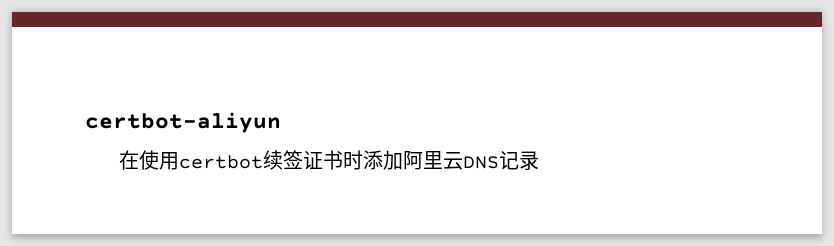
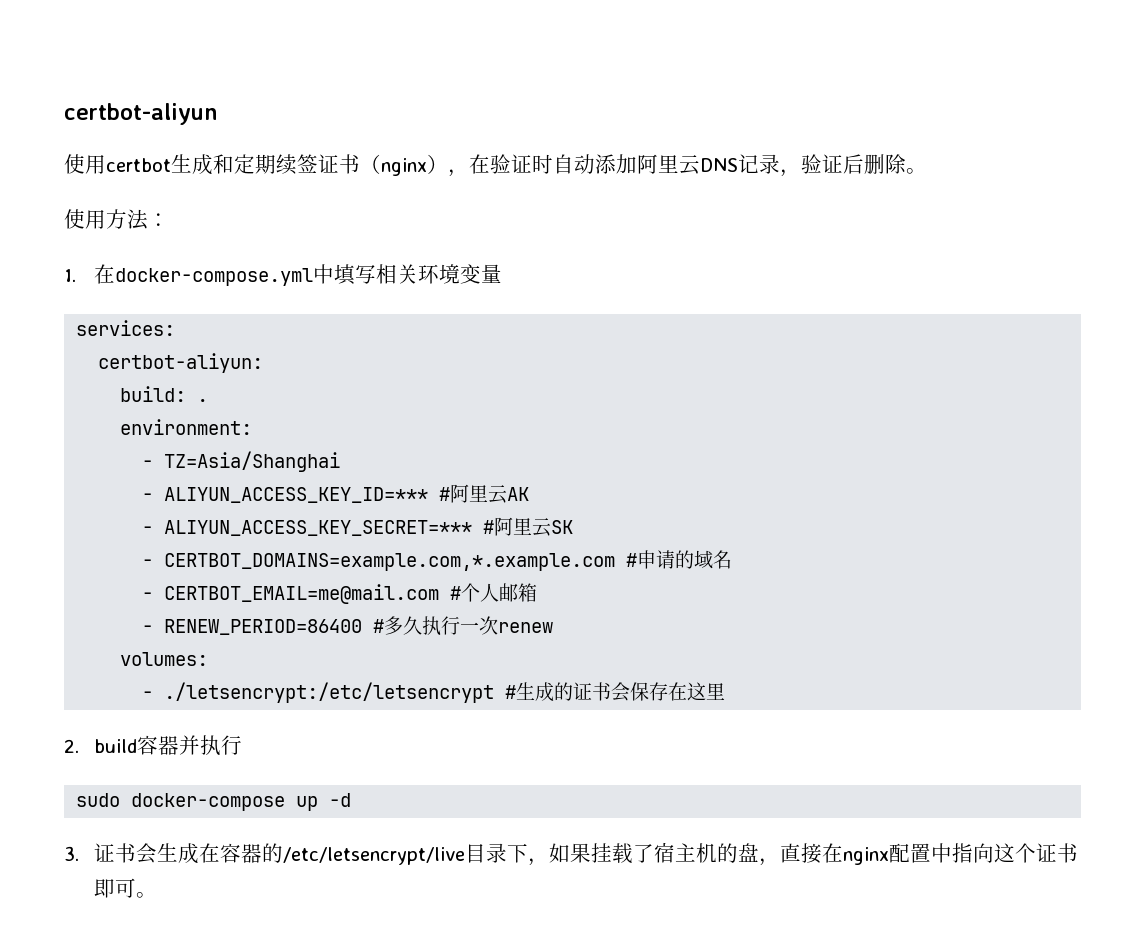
- 在使用certbot续签证书时添加阿里云DNS记录
+ 使用certbot生成和定期续签证书（nginx），在验证时自动添加阿里云DNS记录，验证后删除。
+ 使用方法：
+ 1.在docker-compose.yml中填写相关环境变量
+ services:
+ certbot-aliyun:
+ build: .
+ environment:
+ - TZ=Asia/Shanghai
+ - ALIYUN_ACCESS_KEY_ID=*** #阿里云AK
+ - ALIYUN_ACCESS_KEY_SECRET=*** #阿里云SK
+ - CERTBOT_DOMAINS=example.com,*.example.com #申请的域名
+ - CERTBOT_EMAIL=me@mail.com #个人邮箱
+ - RENEW_PERIOD=86400 #多久执行一次renew
+ volumes:
+ - ./letsencrypt:/etc/letsencrypt #生成的证书会保存在这里
+ 2. build容器并执行
+ sudo docker-compose up -d
+ 3.证书会生成在容器的/etc/letsencrypt/live目录下，如果挂载了宿主机的盘，直接在nginx配置中指向这个证书即可。

